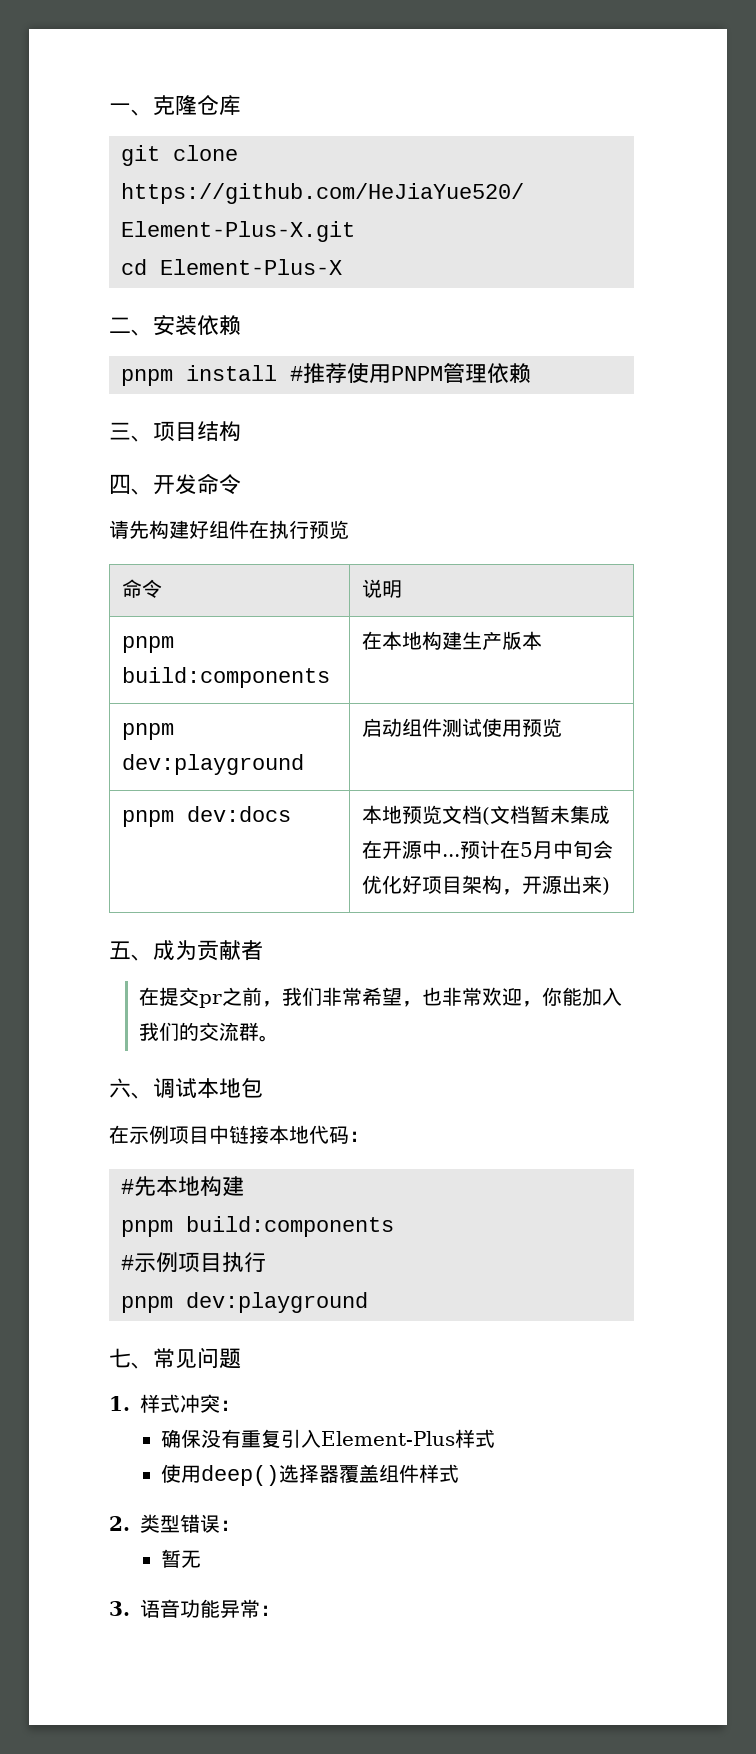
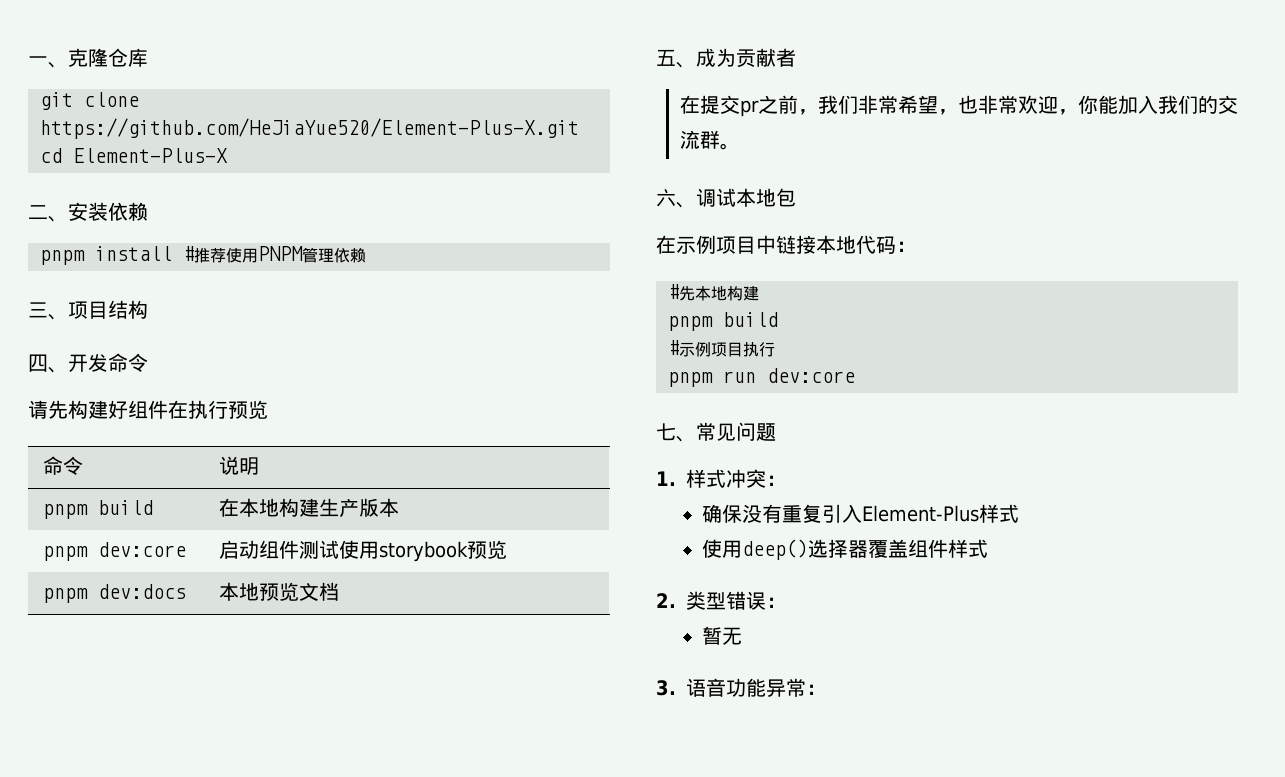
- pnpm build:components | 在本地构建生产版本
+ pnpm build | 在本地构建生产版本
- pnpm dev:playground | 启动组件测试使用预览
+ pnpm dev:core | 启动组件测试使用storybook预览
- pnpm dev:docs | 本地预览文档(文档暂未集成在开源中...预计在5月中旬会优化好项目架构，开源出来)
+ pnpm dev:docs | 本地预览文档
  #先本地构建
- pnpm build:components
+ pnpm build
  #示例项目执行
- pnpm dev:playground
+ pnpm run dev:core

